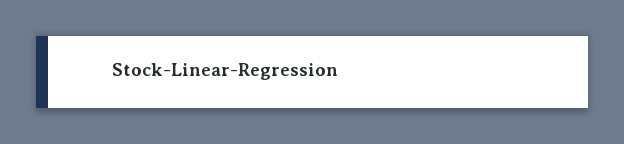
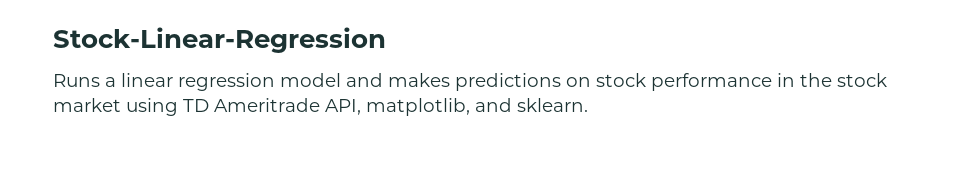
+ Runs a linear regression model and makes predictions on stock performance in the stock market using TD Ameritrade API, matplotlib, and sklearn.

